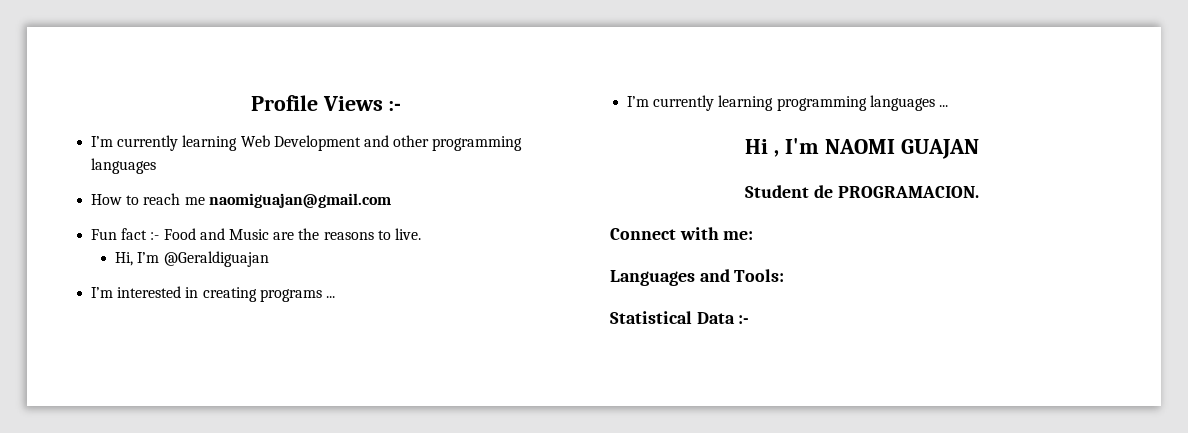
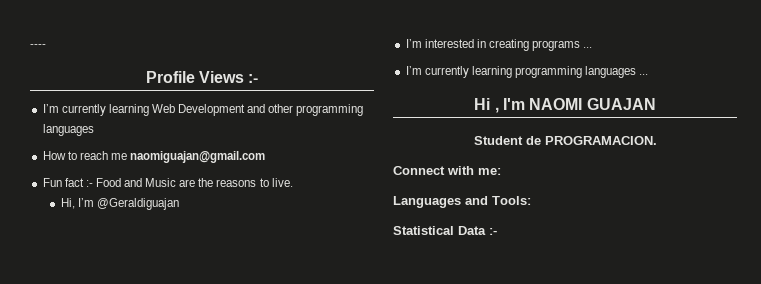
+ ----

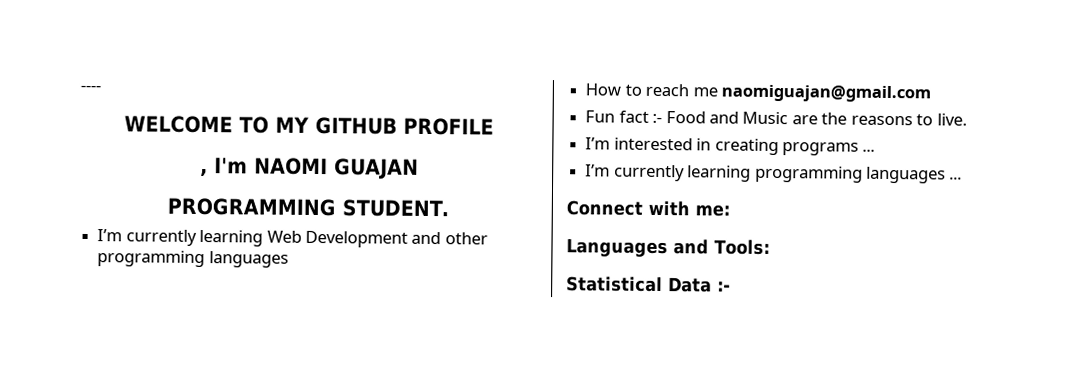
- Profile Views :-
+ WELCOME TO MY GITHUB PROFILE
+ , I'm NAOMI GUAJAN
+ PROGRAMMING STUDENT.
- Hi, I’m @Geraldiguajan
- Hi , I'm NAOMI GUAJAN
- Student de PROGRAMACION.

